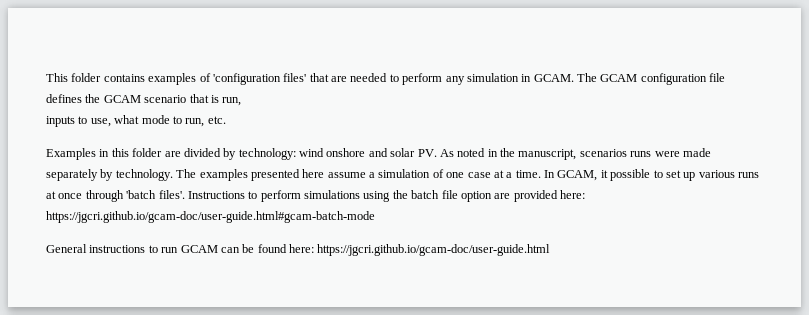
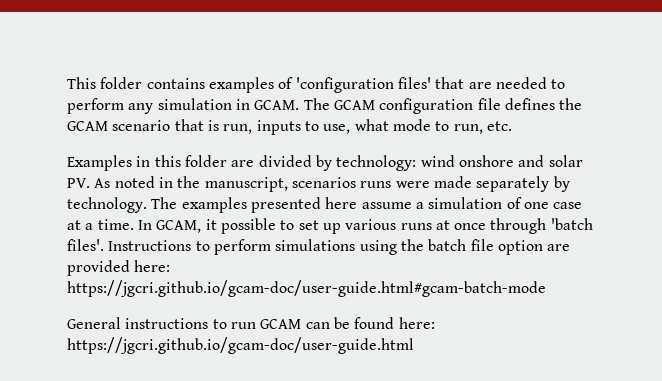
- The GCAM configuration file defines the GCAM scenario that is run,
- inputs to use, what mode to run, etc.
+ The GCAM configuration file defines the GCAM scenario that is run, inputs to use, what mode to run, etc.

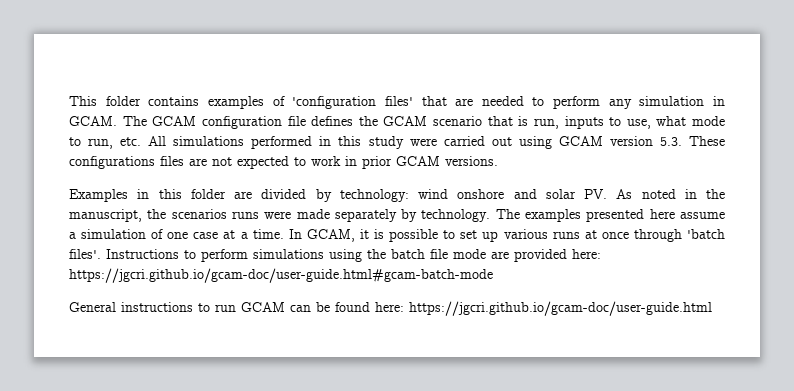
- The GCAM configuration file defines the GCAM scenario that is run, inputs to use, what mode to run, etc.
+ The GCAM configuration file defines the GCAM scenario that is run, inputs to use, what mode to run, etc. All simulations performed in this study were carried out using GCAM version 5.3. These configurations files are not expected to work in prior GCAM versions.
- Examples in this folder are divided by technology: wind onshore and solar PV. As noted in the manuscript, scenarios runs were made separately by technology.
+ Examples in this folder are divided by technology: wind onshore and solar PV. As noted in the manuscript, the scenarios runs were made separately by technology.
- In GCAM, it possible to set up various runs at once through 'batch files'.
+ In GCAM, it is possible to set up various runs at once through 'batch files'.
- Instructions to perform simulations using the batch file option are provided here: https://jgcri.github.io/gcam-doc/user-guide.html#gcam-batch-mode
+ Instructions to perform simulations using the batch file mode are provided here: https://jgcri.github.io/gcam-doc/user-guide.html#gcam-batch-mode

